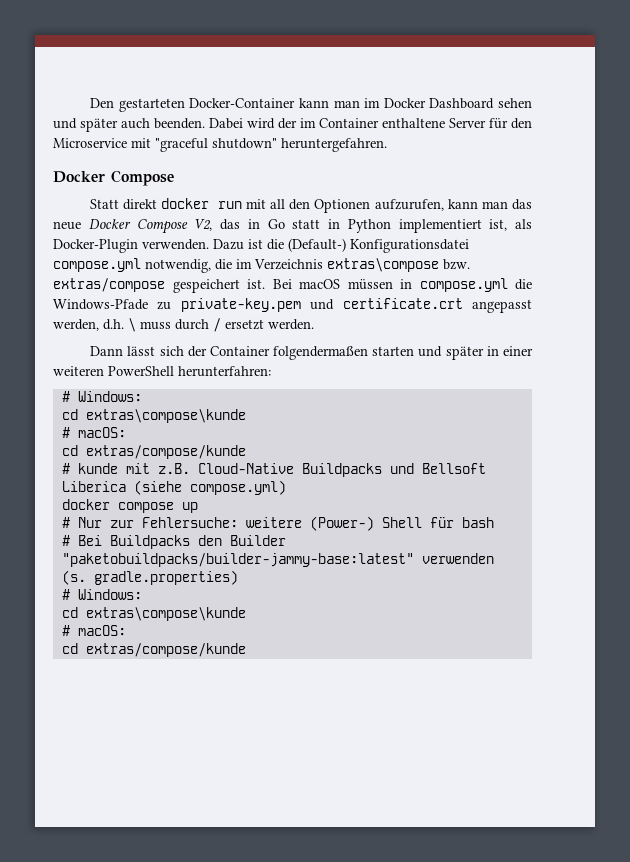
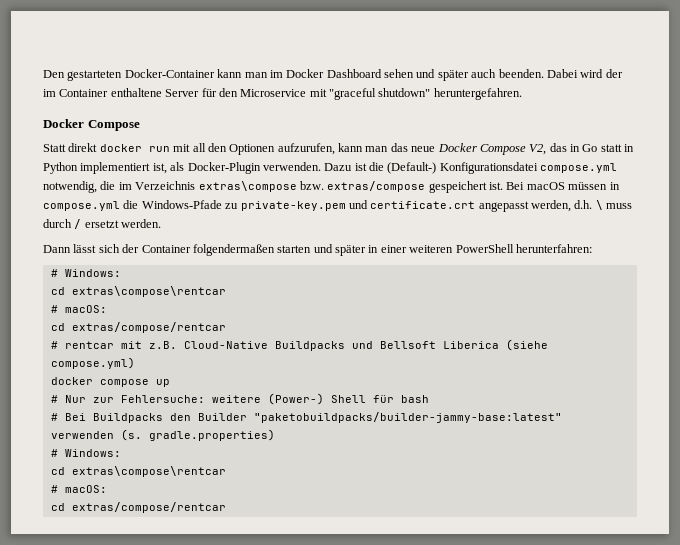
  Dann lässt sich der Container folgendermaßen starten und später in einer weiteren PowerShell herunterfahren:
  # Windows:
- cd extras\compose\kunde
+ cd extras\compose\rentcar
  # macOS:
- cd extras/compose/kunde
- # kunde mit z.B. Cloud-Native Buildpacks und Bellsoft Liberica (siehe compose.yml)
+ cd extras/compose/rentcar
+ # rentcar mit z.B. Cloud-Native Buildpacks und Bellsoft Liberica (siehe compose.yml)
  # Bei Buildpacks den Builder "paketobuildpacks/builder-jammy-base:latest" verwenden (s. gradle.properties)
  # Windows:
- cd extras\compose\kunde
+ cd extras\compose\rentcar
  # macOS:
- cd extras/compose/kunde
+ cd extras/compose/rentcar

